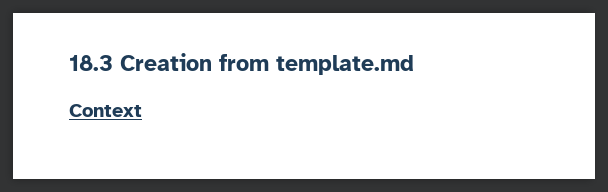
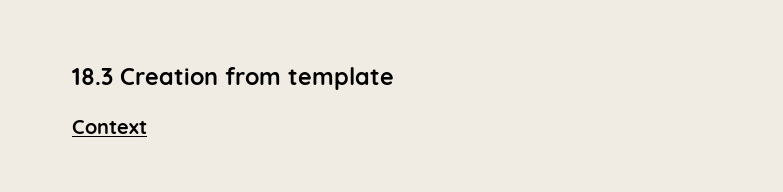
- 18.3 Creation from template.md
+ 18.3 Creation from template

